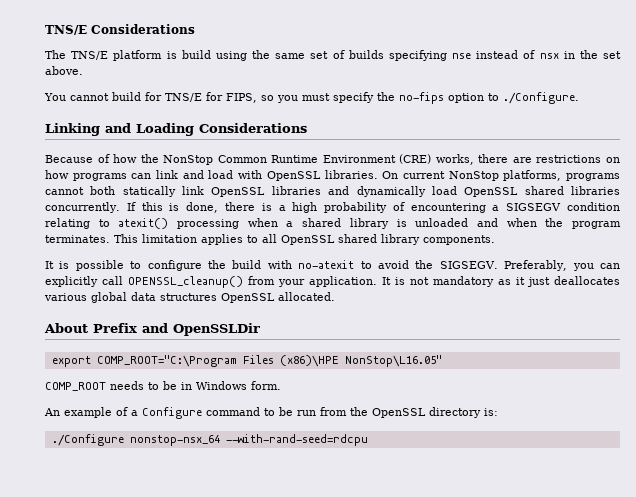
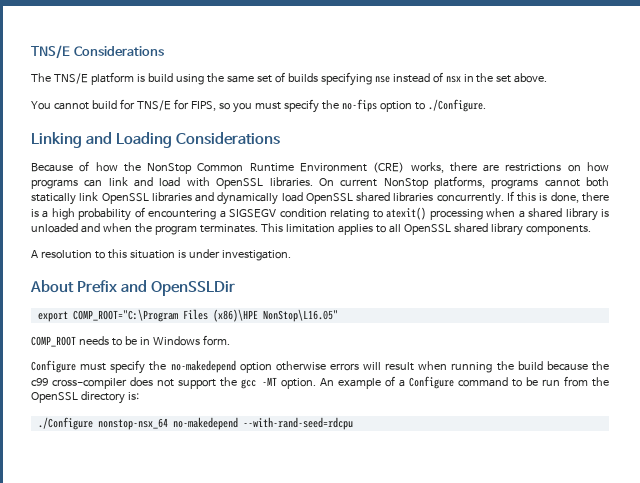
- It is possible to configure the build with no-atexit to avoid the SIGSEGV. Preferably, you can explicitly call OPENSSL_cleanup() from your application. It is not mandatory as it just deallocates various global data structures OpenSSL allocated.
+ A resolution to this situation is under investigation.
+ Configure must specify the no-makedepend option otherwise errors will result when running the build because the c99 cross-compiler does not support the gcc -MT option.
- ./Configure nonstop-nsx_64 --with-rand-seed=rdcpu
+ ./Configure nonstop-nsx_64 no-makedepend --with-rand-seed=rdcpu

